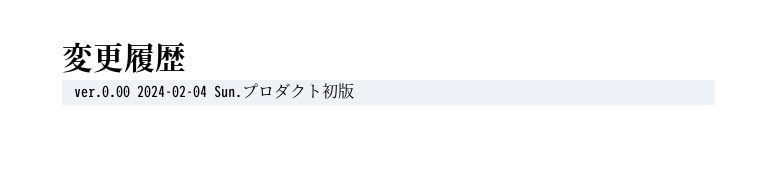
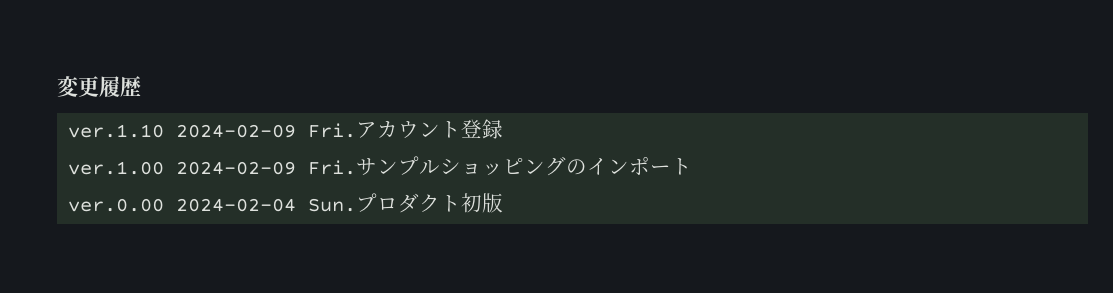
+ ver.1.10 2024-02-09 Fri.アカウント登録
+ ver.1.00 2024-02-09 Fri.サンプルショッピングのインポート

